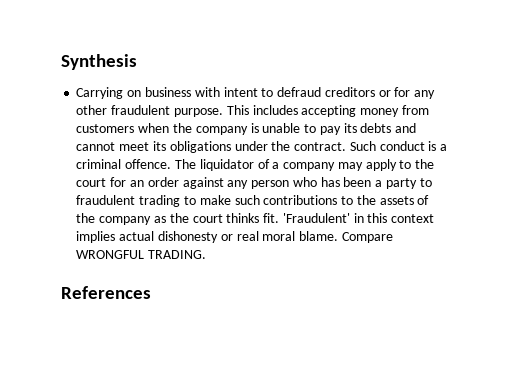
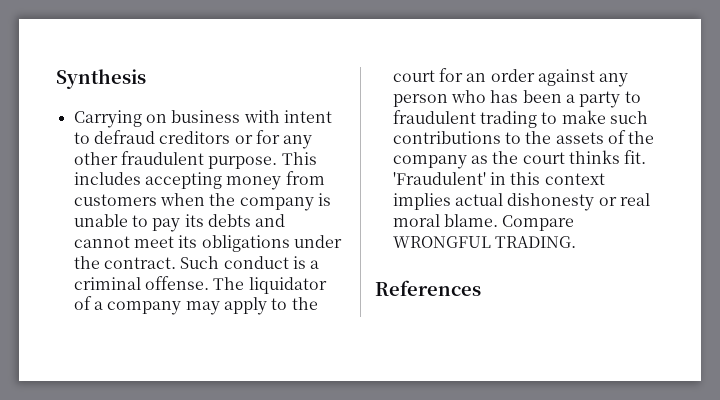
- Such conduct is a criminal offence.
+ Such conduct is a criminal offense.

